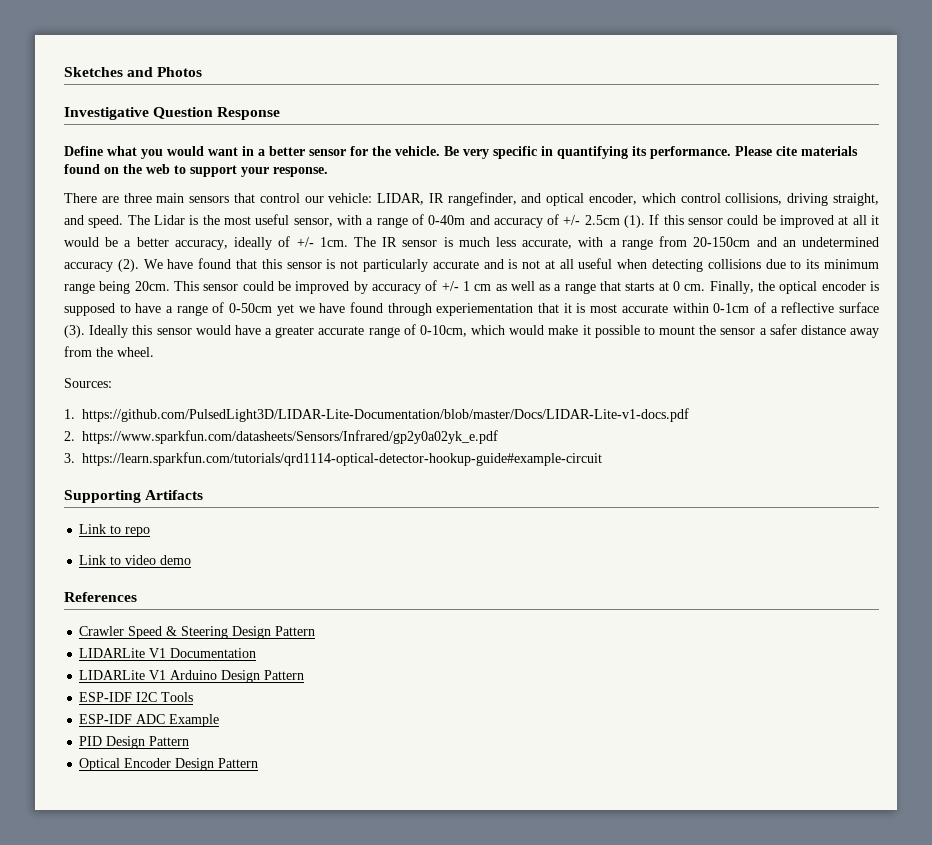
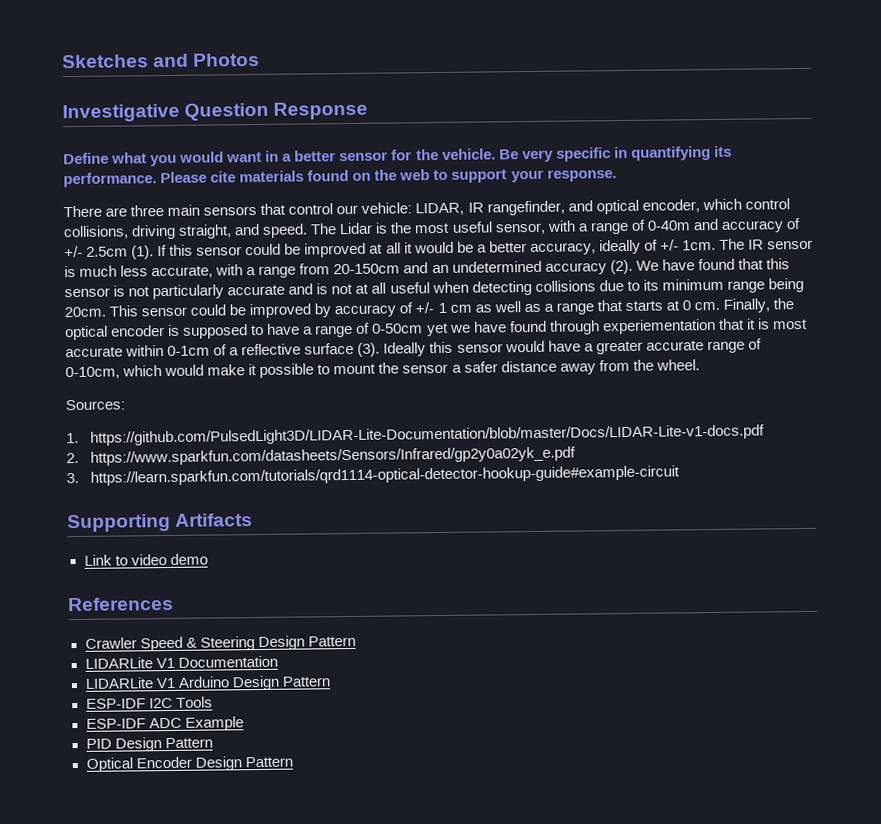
- Link to repo

